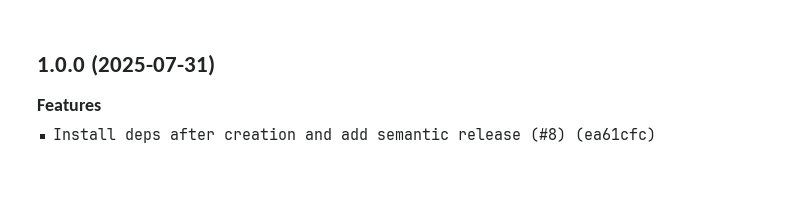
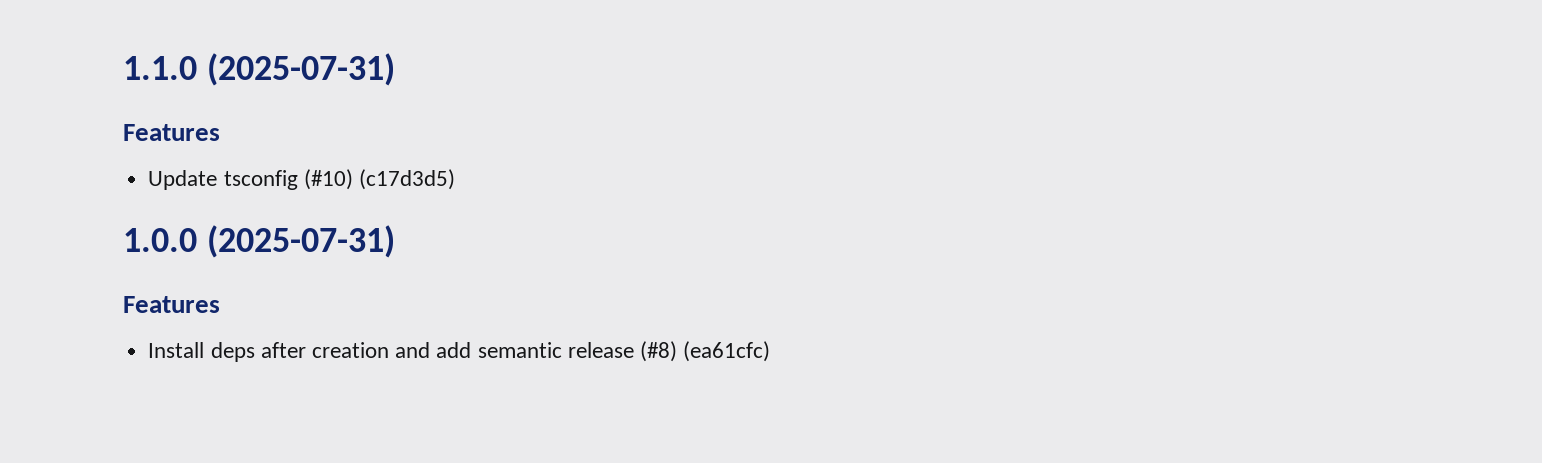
+ 1.1.0 (2025-07-31)
+ Features
+ Update tsconfig (#10) (c17d3d5)

